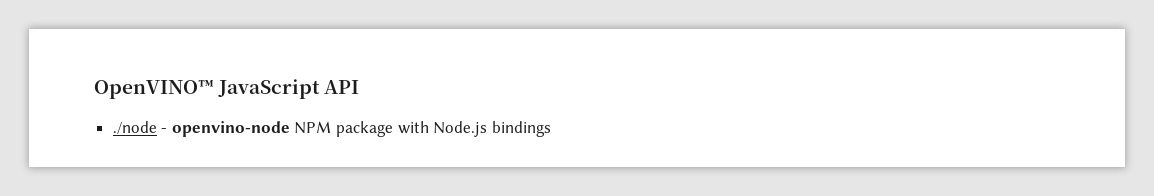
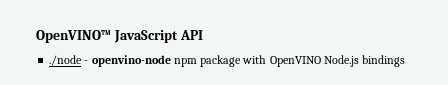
- ./node - openvino-node NPM package with Node.js bindings
+ ./node - openvino-node npm package with OpenVINO Node.js bindings

